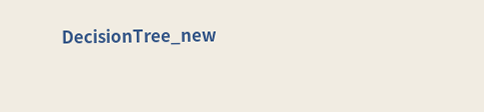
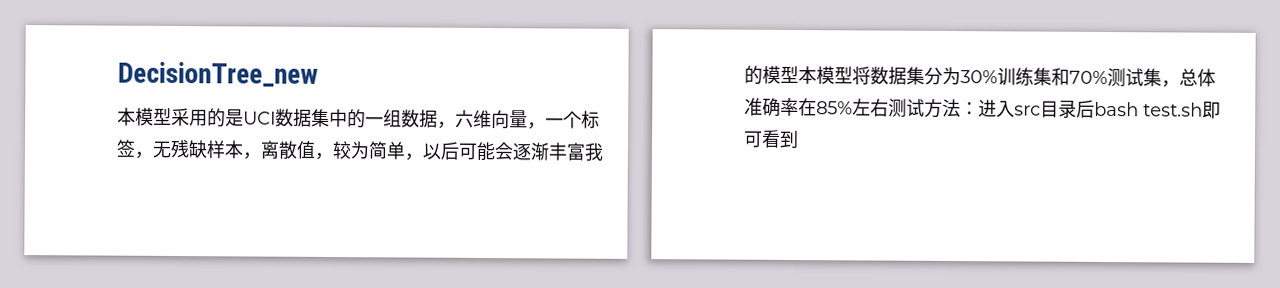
+ 本模型采用的是UCI数据集中的一组数据，六维向量，一个标签，无残缺样本，离散值，较为简单，以后可能会逐渐丰富我的模型本模型将数据集分为30%训练集和70%测试集，总体准确率在85%左右测试方法：进入src目录后bash test.sh即可看到

